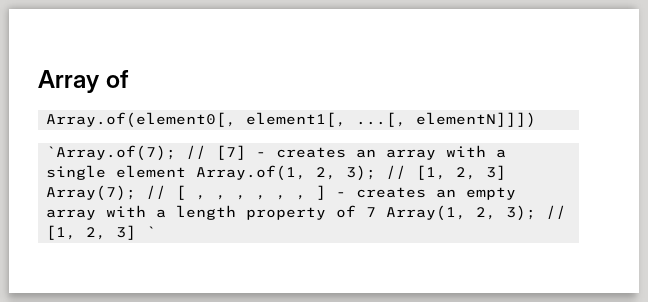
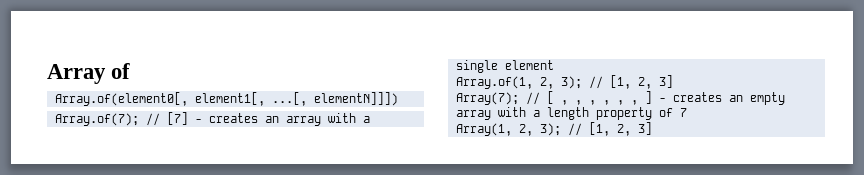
- `Array.of(7); // [7] - creates an array with a single element Array.of(1, 2, 3); // [1, 2, 3]
+ Array.of(7); // [7] - creates an array with a single element
+ Array.of(1, 2, 3); // [1, 2, 3]
- Array(7); // [ , , , , , , ] - creates an empty array with a length property of 7 Array(1, 2, 3); // [1, 2, 3] `
+ Array(7); // [ , , , , , , ] - creates an empty array with a length property of 7
+ Array(1, 2, 3); // [1, 2, 3]

